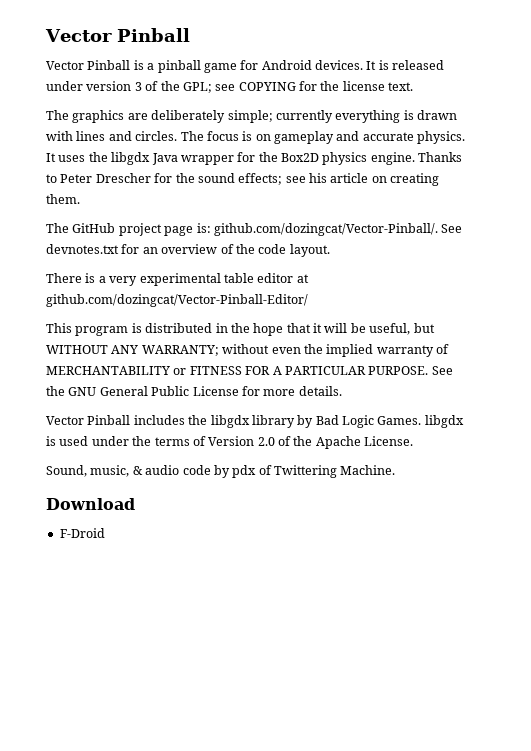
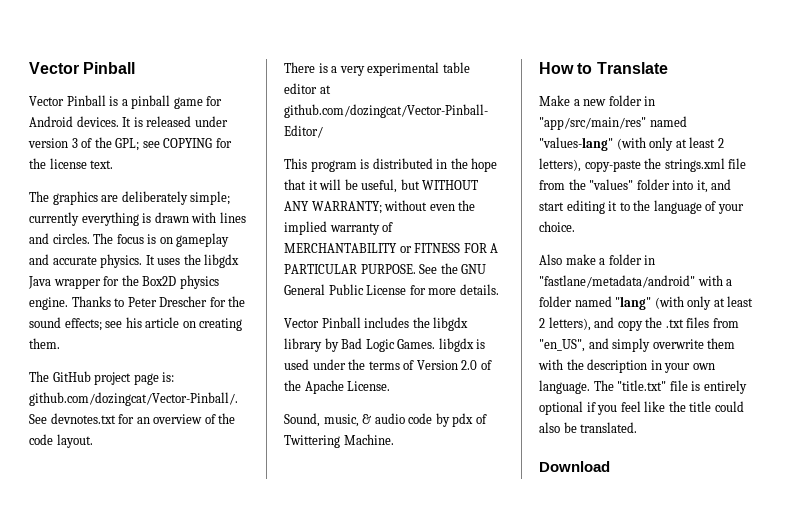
+ How to Translate
+ Make a new folder in "app/src/main/res" named "values-lang" (with only at least 2 letters), copy-paste the strings.xml file from the "values" folder into it, and start editing it to the language of your choice.
+ Also make a folder in "fastlane/metadata/android" with a folder named "lang" (with only at least 2 letters), and copy the .txt files from "en_US", and simply overwrite them with the description in your own language. The "title.txt" file is entirely optional if you feel like the title could also be translated.
- F-Droid

